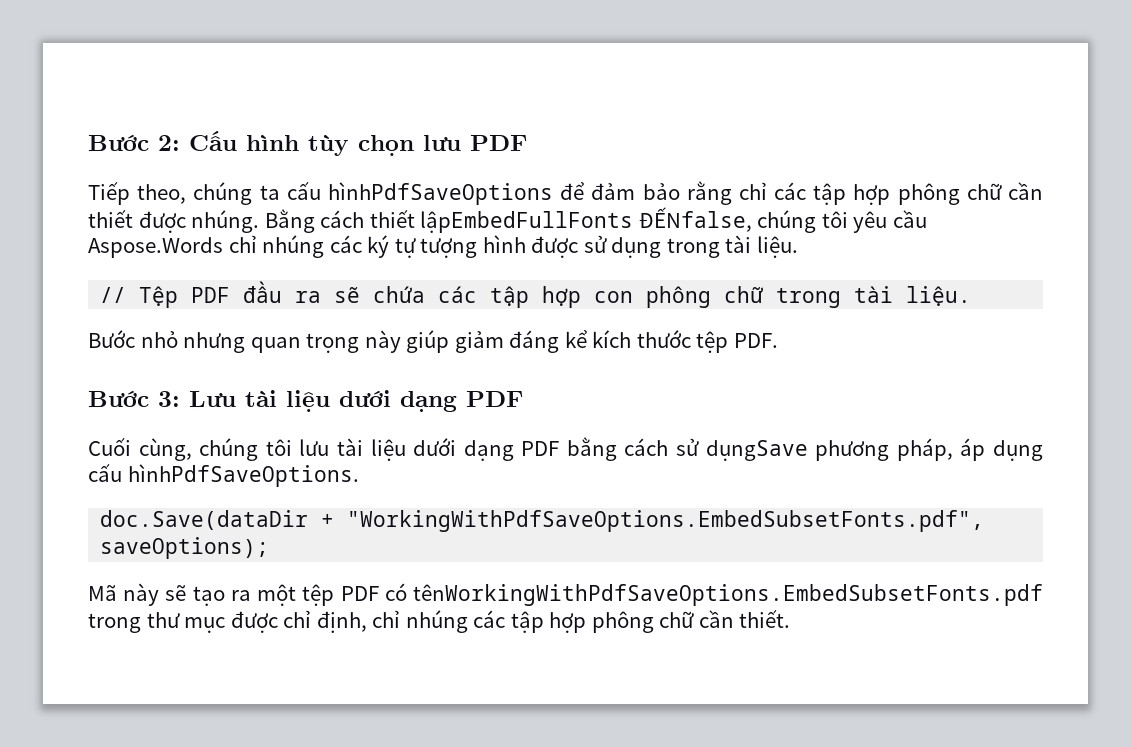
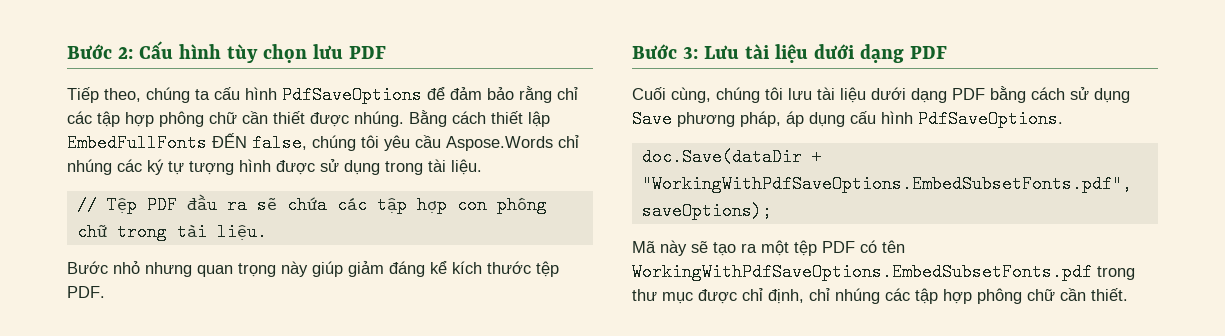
- Tiếp theo, chúng ta cấu hìnhPdfSaveOptions để đảm bảo rằng chỉ các tập hợp phông chữ cần thiết được nhúng.
+ Tiếp theo, chúng ta cấu hình PdfSaveOptions để đảm bảo rằng chỉ các tập hợp phông chữ cần thiết được nhúng.
- Bằng cách thiết lậpEmbedFullFonts ĐẾNfalse, chúng tôi yêu cầu Aspose.Words chỉ nhúng các ký tự tượng hình được sử dụng trong tài liệu.
+ Bằng cách thiết lập EmbedFullFonts ĐẾN false, chúng tôi yêu cầu Aspose.Words chỉ nhúng các ký tự tượng hình được sử dụng trong tài liệu.
- Cuối cùng, chúng tôi lưu tài liệu dưới dạng PDF bằng cách sử dụngSave phương pháp, áp dụng cấu hìnhPdfSaveOptions.
+ Cuối cùng, chúng tôi lưu tài liệu dưới dạng PDF bằng cách sử dụng Save phương pháp, áp dụng cấu hình PdfSaveOptions.
- Mã này sẽ tạo ra một tệp PDF có tênWorkingWithPdfSaveOptions.EmbedSubsetFonts.pdf trong thư mục được chỉ định, chỉ nhúng các tập hợp phông chữ cần thiết.
+ Mã này sẽ tạo ra một tệp PDF có tên WorkingWithPdfSaveOptions.EmbedSubsetFonts.pdf trong thư mục được chỉ định, chỉ nhúng các tập hợp phông chữ cần thiết.

